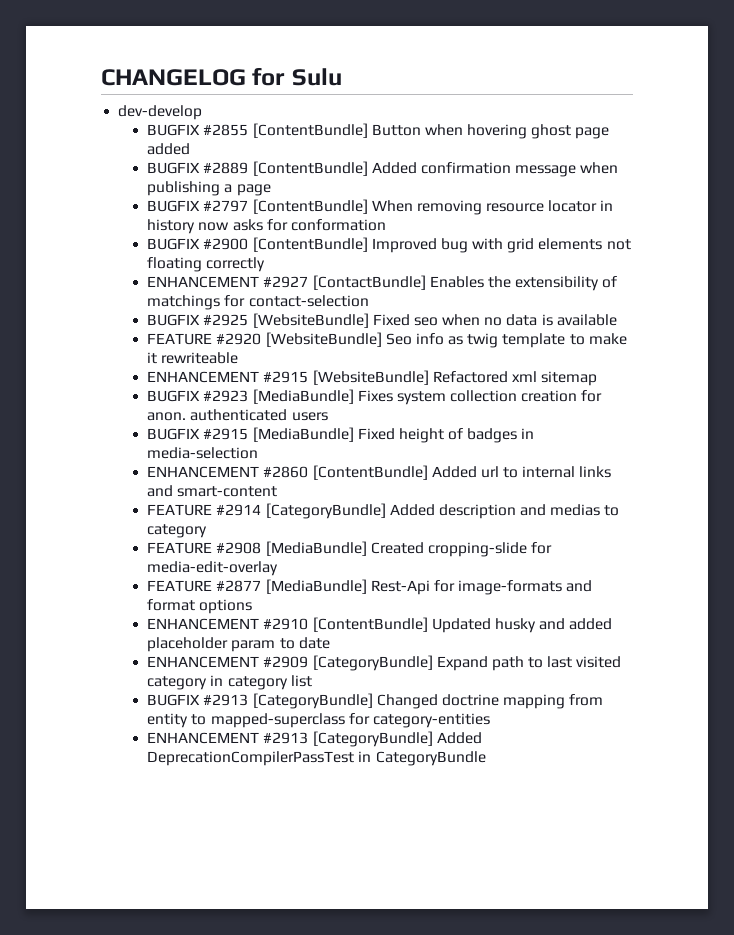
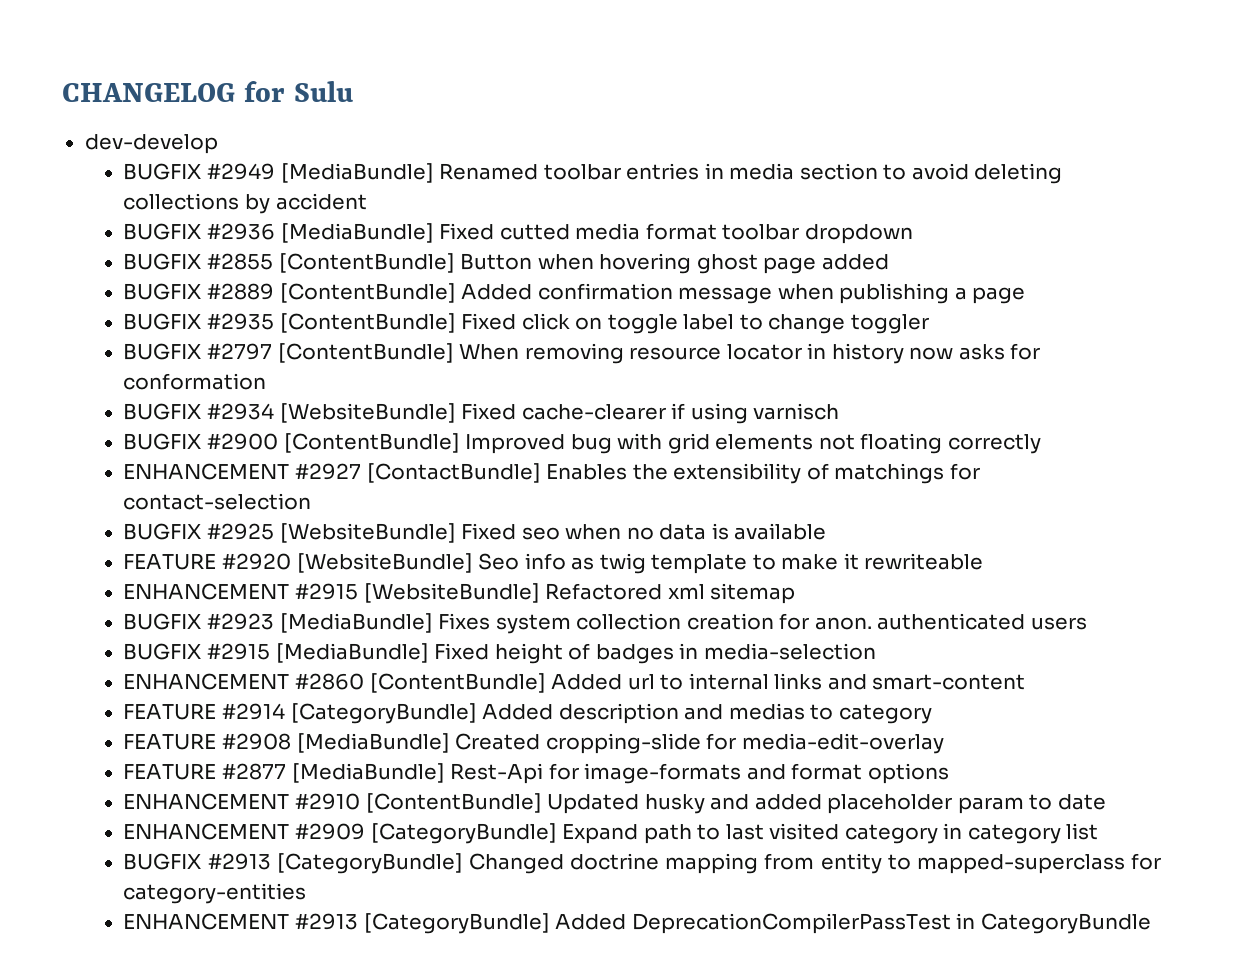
+ BUGFIX #2949 [MediaBundle] Renamed toolbar entries in media section to avoid deleting collections by accident
+ BUGFIX #2936 [MediaBundle] Fixed cutted media format toolbar dropdown
+ BUGFIX #2935 [ContentBundle] Fixed click on toggle label to change toggler
+ BUGFIX #2934 [WebsiteBundle] Fixed cache-clearer if using varnisch

